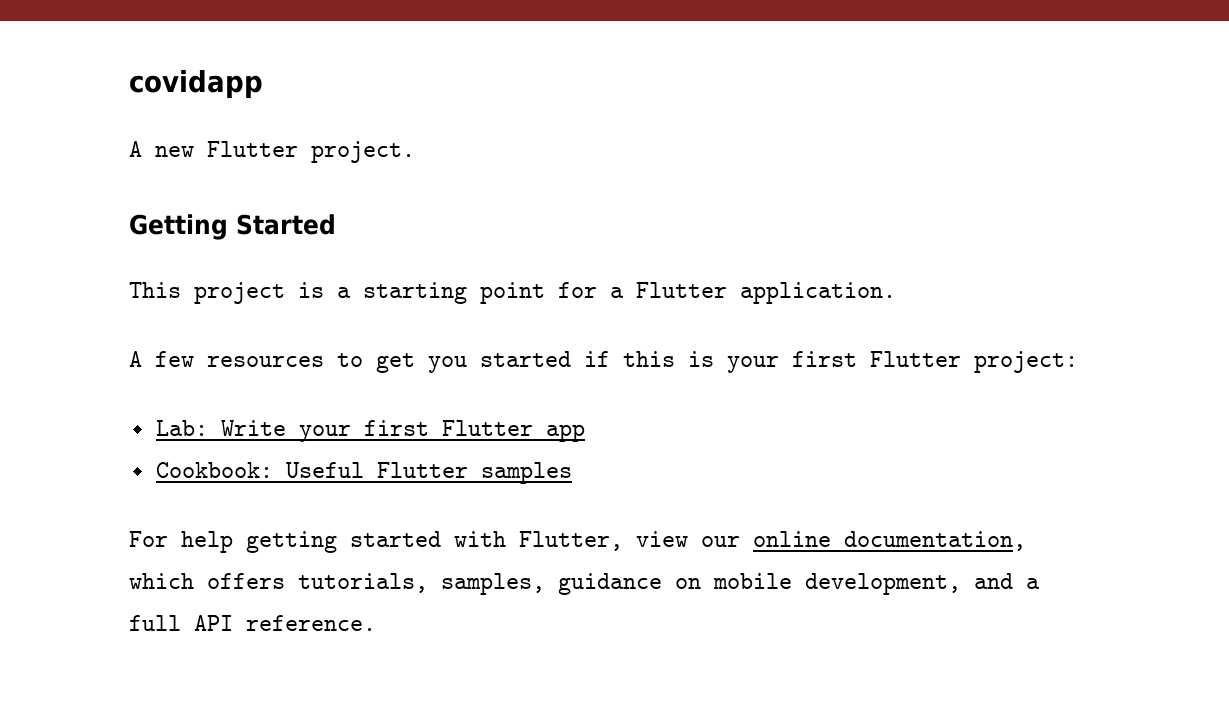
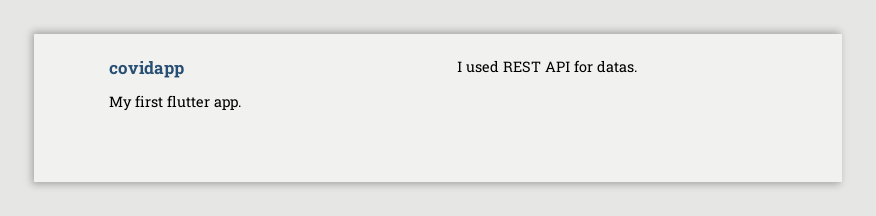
- A new Flutter project.
- Getting Started
- This project is a starting point for a Flutter application.
- A few resources to get you started if this is your first Flutter project:
- Lab: Write your first Flutter app
- Cookbook: Useful Flutter samples
- For help getting started with Flutter, view our online documentation, which offers tutorials, samples, guidance on mobile development, and a full API reference.
+ My first flutter app.
+ I used REST API for datas.

